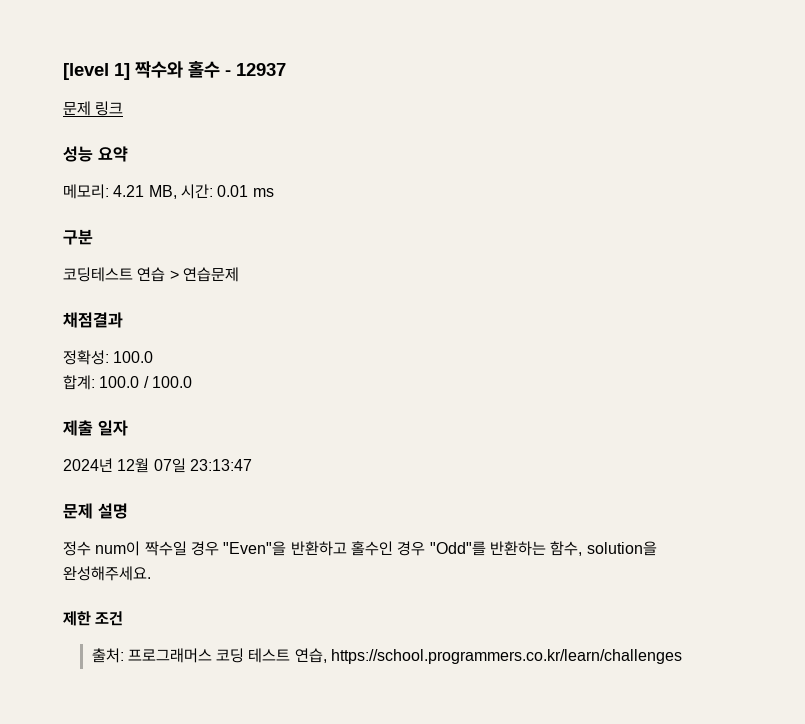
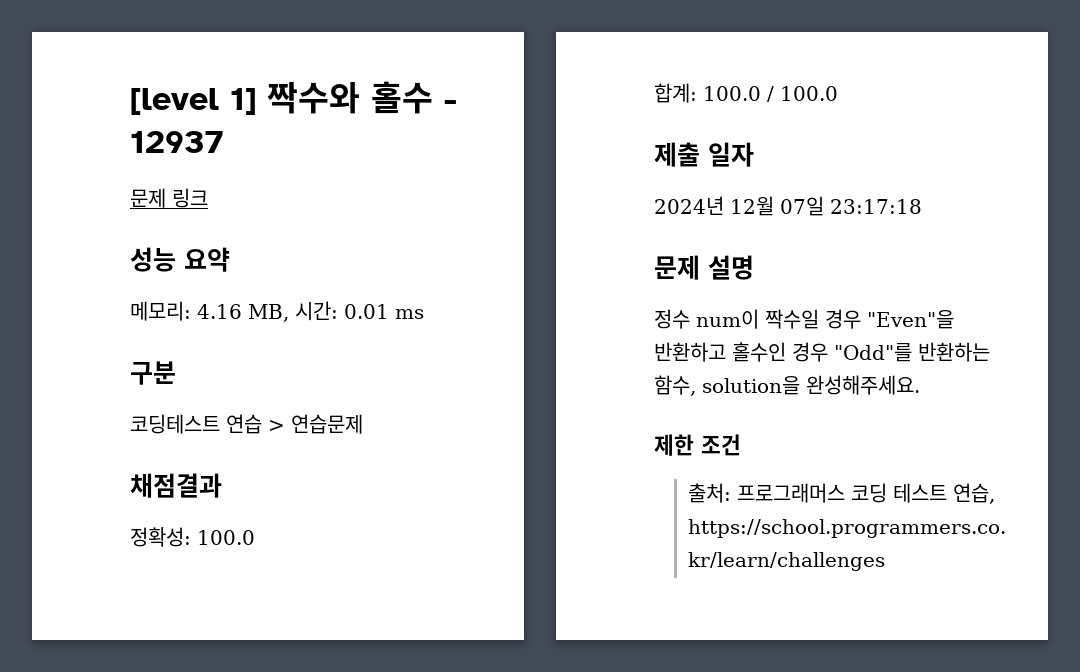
- 메모리: 4.21 MB, 시간: 0.01 ms
+ 메모리: 4.16 MB, 시간: 0.01 ms
- 2024년 12월 07일 23:13:47
+ 2024년 12월 07일 23:17:18

